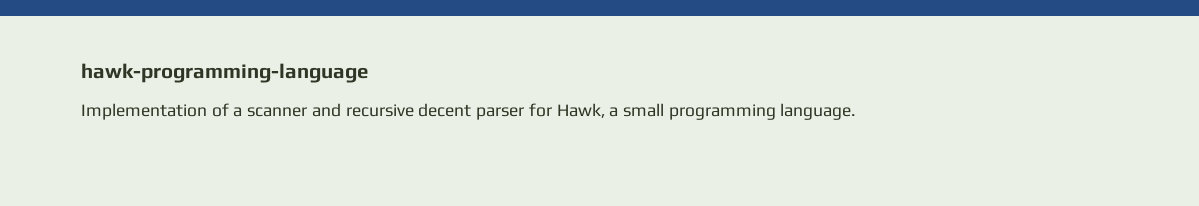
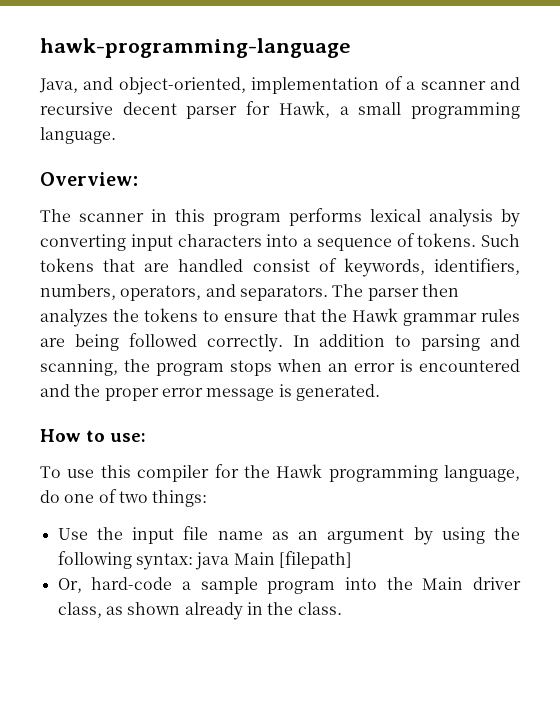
- Implementation of a scanner and recursive decent parser for Hawk, a small programming language.
+ Java, and object-oriented, implementation of a scanner and recursive decent parser for Hawk, a small programming language.
+ Overview:
+ The scanner in this program performs lexical analysis by converting input characters into a sequence of tokens. Such tokens that are handled consist of keywords, identifiers, numbers, operators, and separators. The parser then analyzes the tokens to ensure that the Hawk grammar rules are being followed correctly. In addition to parsing and scanning, the program stops when an error is encountered and the proper error message is generated.
+ How to use:
+ To use this compiler for the Hawk programming language, do one of two things:
+ Use the input file name as an argument by using the following syntax: java Main [filepath]
+ Or, hard-code a sample program into the Main driver class, as shown already in the class.

